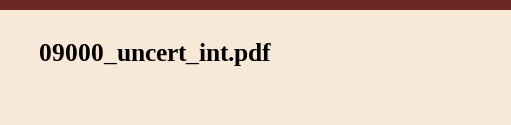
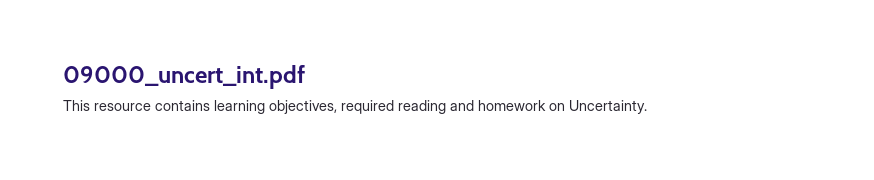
+ This resource contains learning objectives, required reading and homework on Uncertainty.

